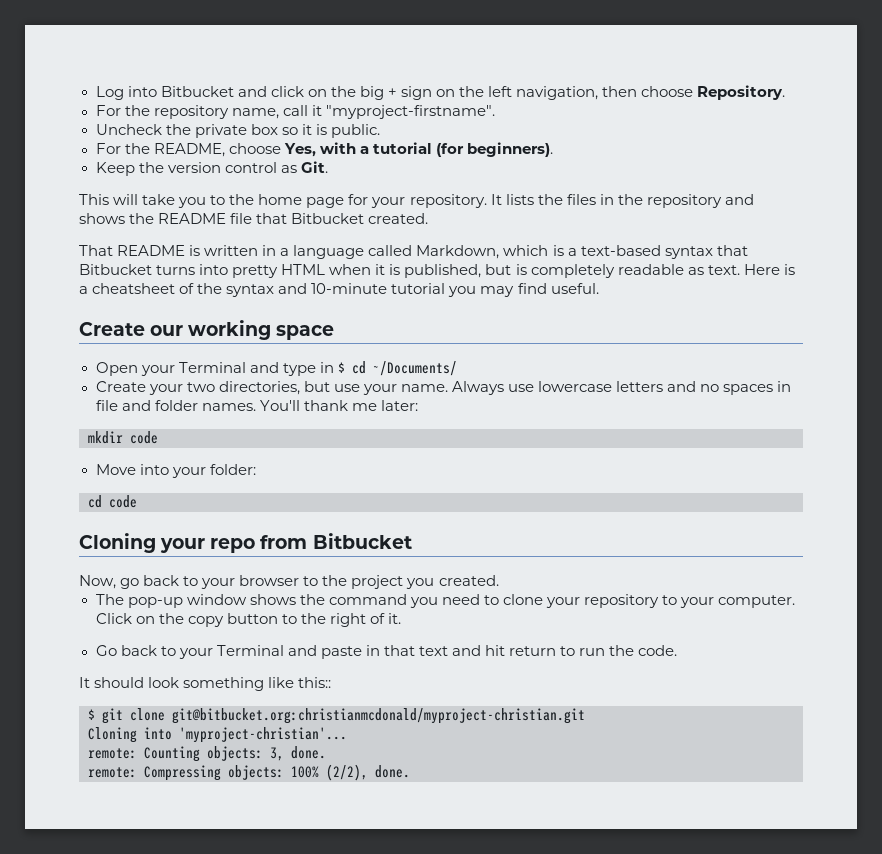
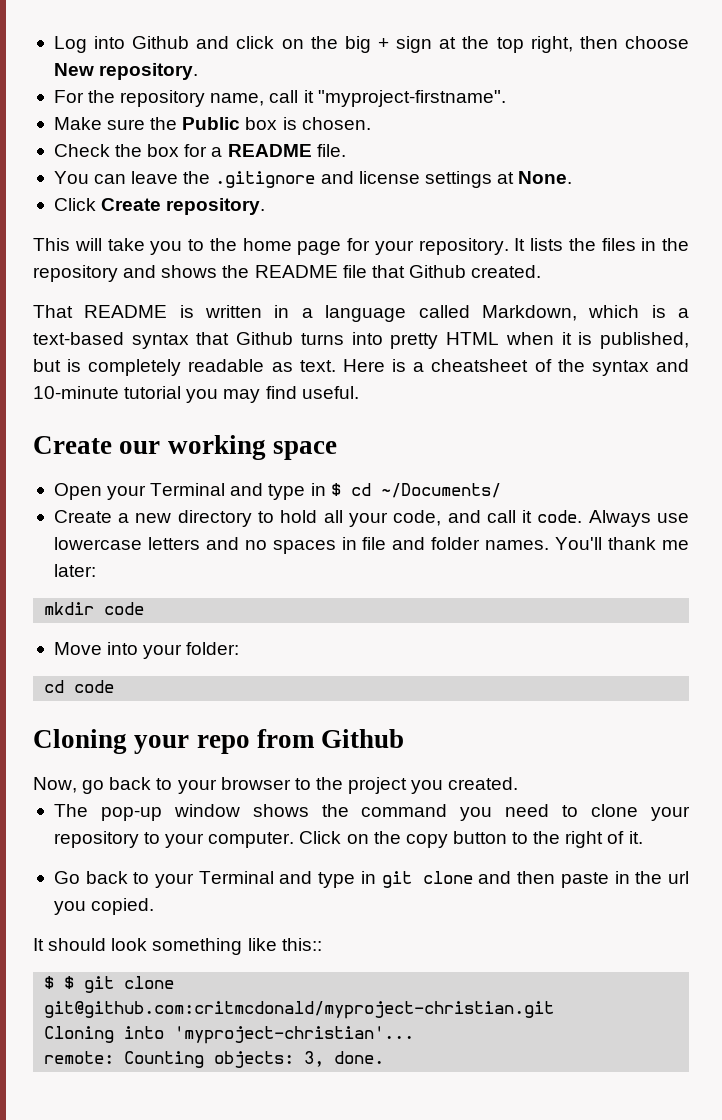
- Log into Bitbucket and click on the big + sign on the left navigation, then choose Repository.
+ Log into Github and click on the big + sign at the top right, then choose New repository.
- Uncheck the private box so it is public.
- For the README, choose Yes, with a tutorial (for beginners).
- Keep the version control as Git.
+ Make sure the Public box is chosen.
+ Check the box for a README file.
+ You can leave the .gitignore and license settings at None.
+ Click Create repository.
- It lists the files in the repository and shows the README file that Bitbucket created.
+ It lists the files in the repository and shows the README file that Github created.
- That README is written in a language called Markdown, which is a text-based syntax that Bitbucket turns into pretty HTML when it is published, but is completely readable as text.
+ That README is written in a language called Markdown, which is a text-based syntax that Github turns into pretty HTML when it is published, but is completely readable as text.
- Create your two directories, but use your name.
+ Create a new directory to hold all your code, and call it code.
- Cloning your repo from Bitbucket
+ Cloning your repo from Github
- Go back to your Terminal and paste in that text and hit return to run the code.
+ Go back to your Terminal and type in git clone and then paste in the url you copied.
- $ git clone git@bitbucket.org:christianmcdonald/myproject-christian.git
+ $ $ git clone git@github.com:critmcdonald/myproject-christian.git
- remote: Compressing objects: 100% (2/2), done.

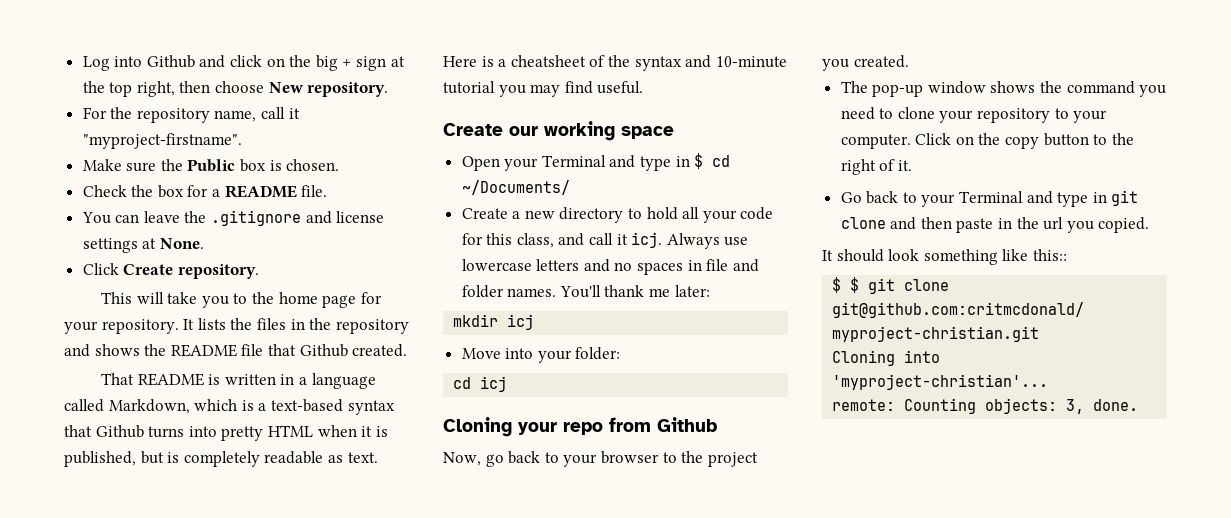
- Create a new directory to hold all your code, and call it code.
+ Create a new directory to hold all your code for this class, and call it icj.
- mkdir code
+ mkdir icj
- cd code
+ cd icj

